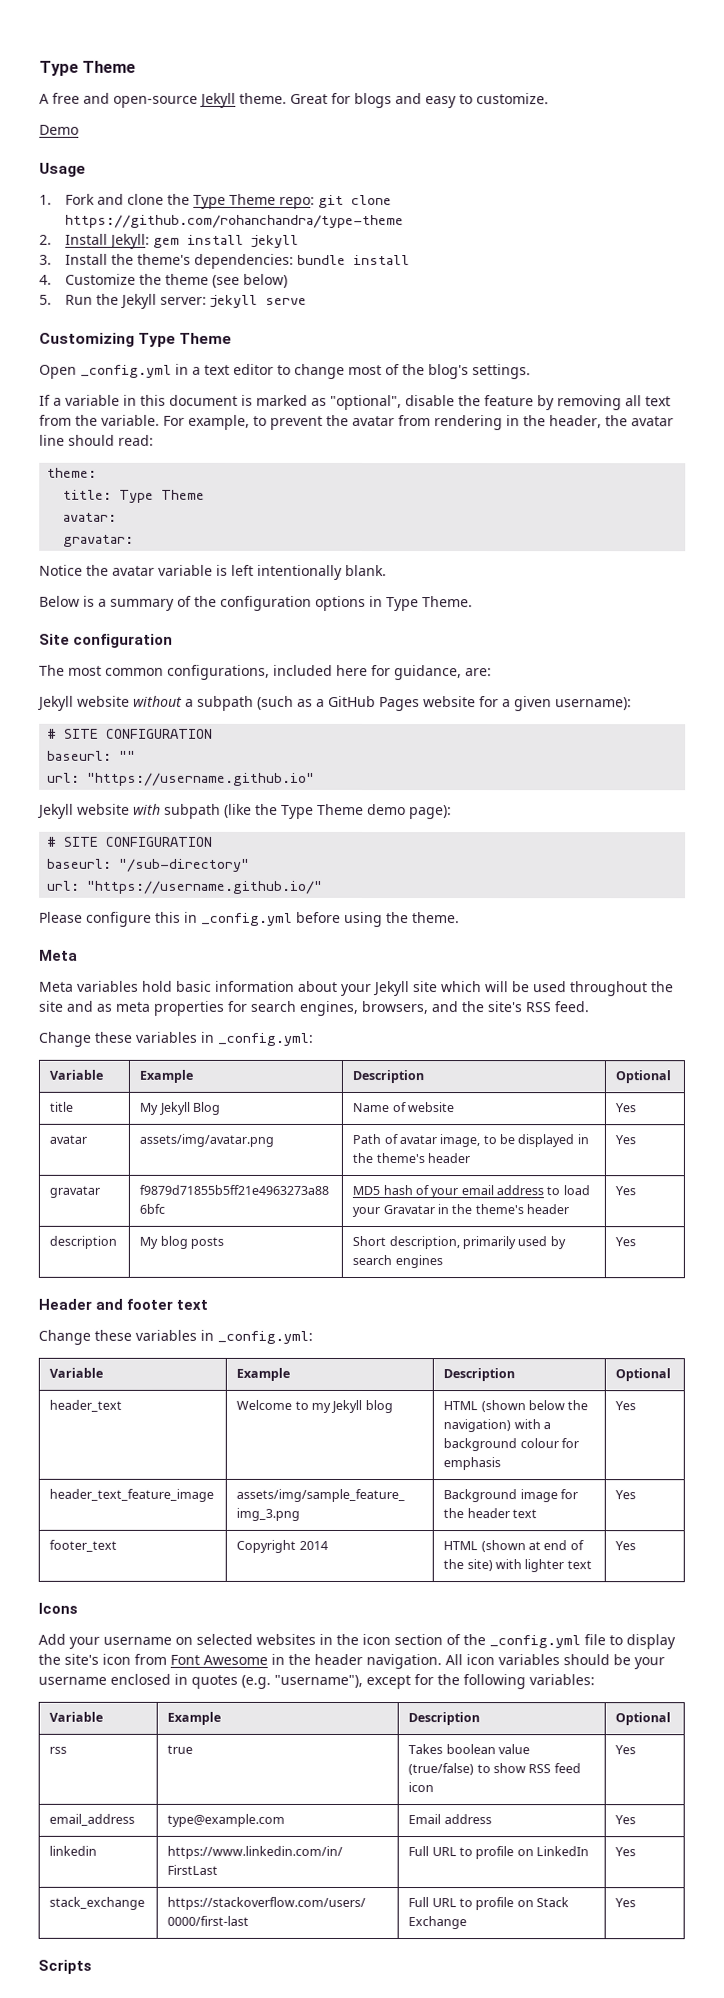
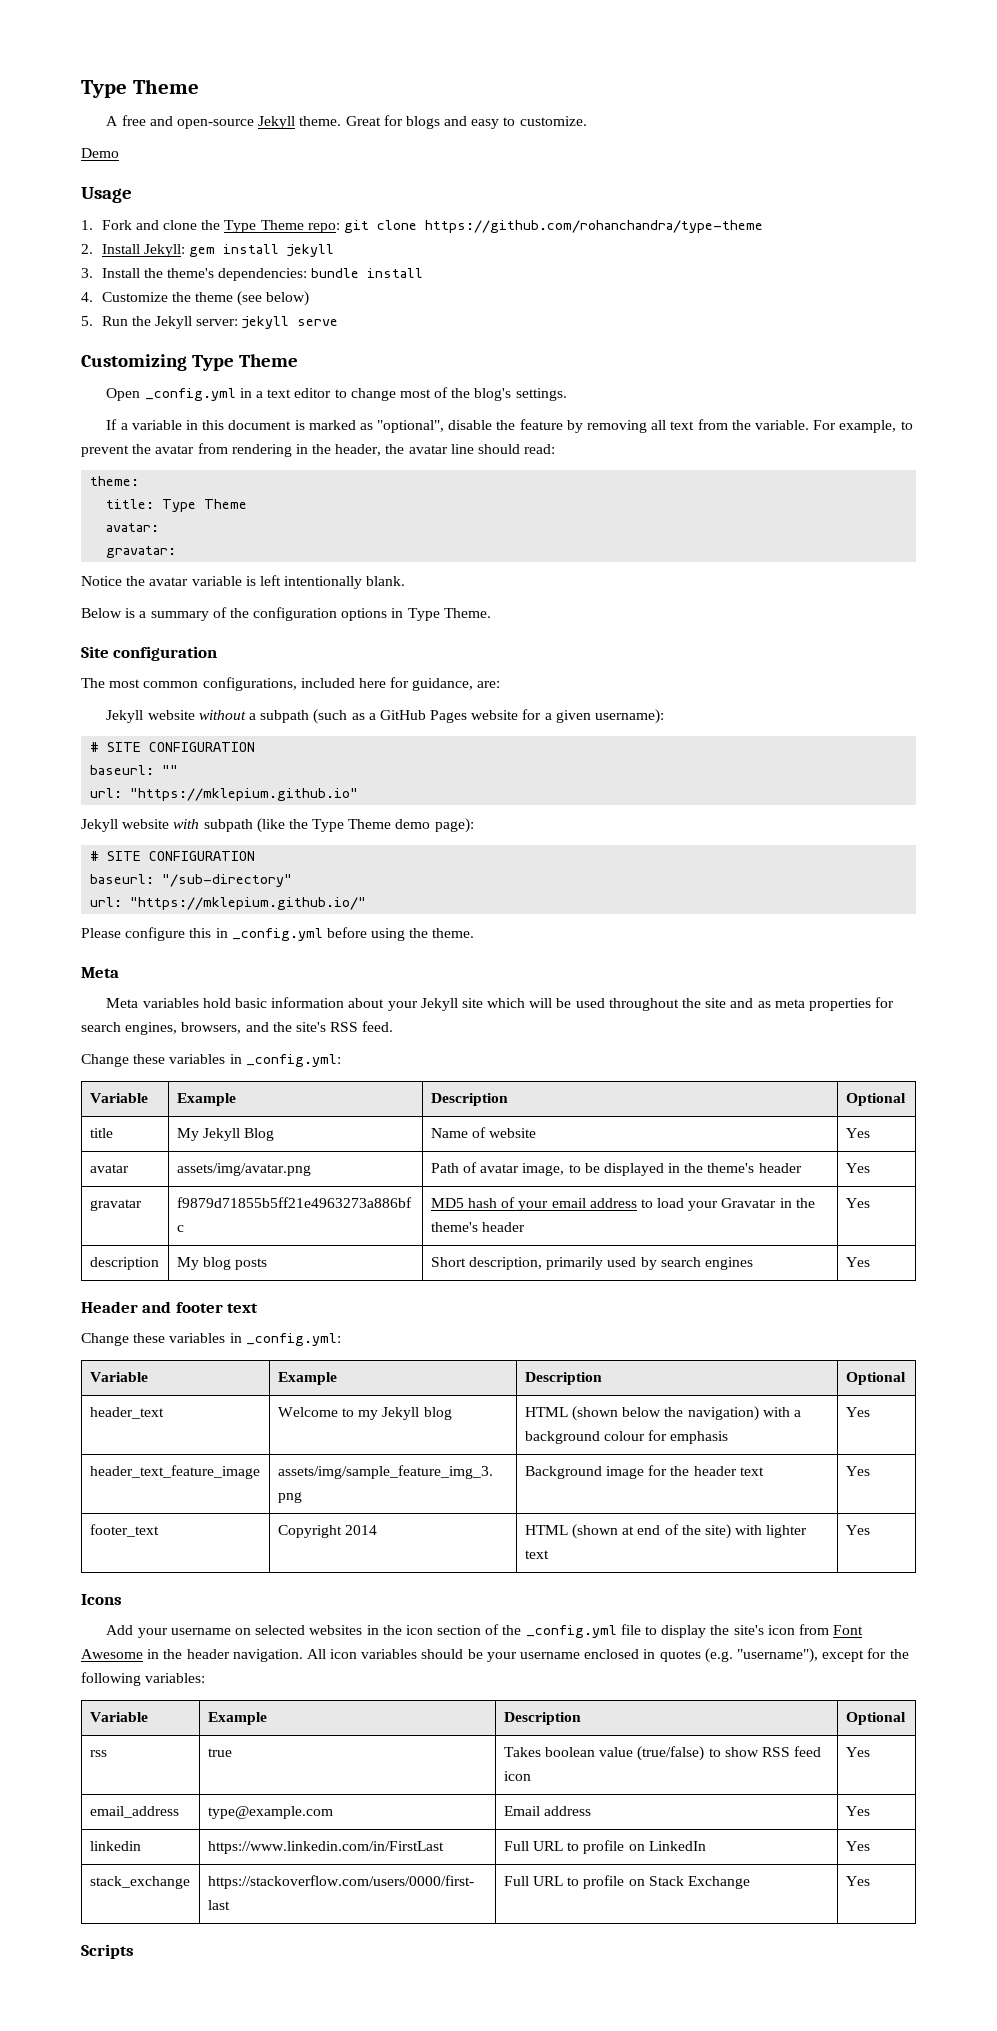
- url: "https://username.github.io"
+ url: "https://mklepium.github.io"
- url: "https://username.github.io/"
+ url: "https://mklepium.github.io/"

